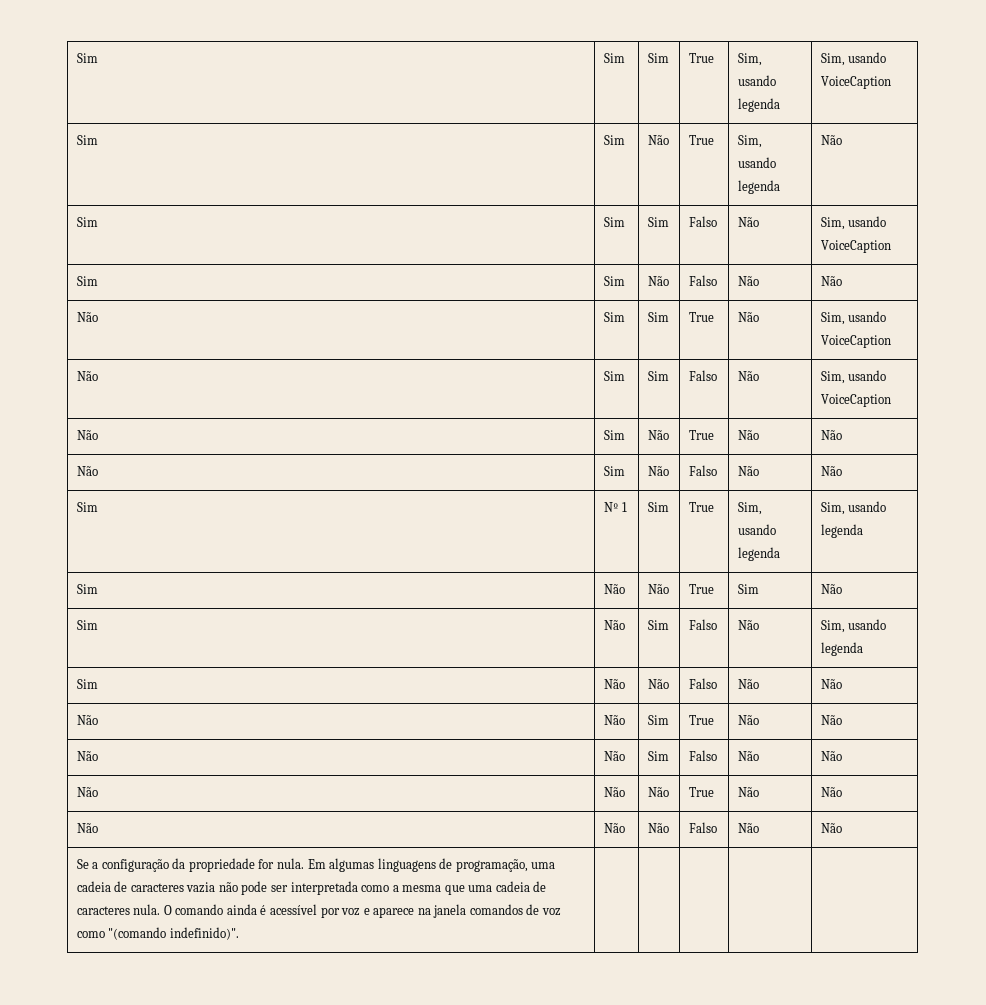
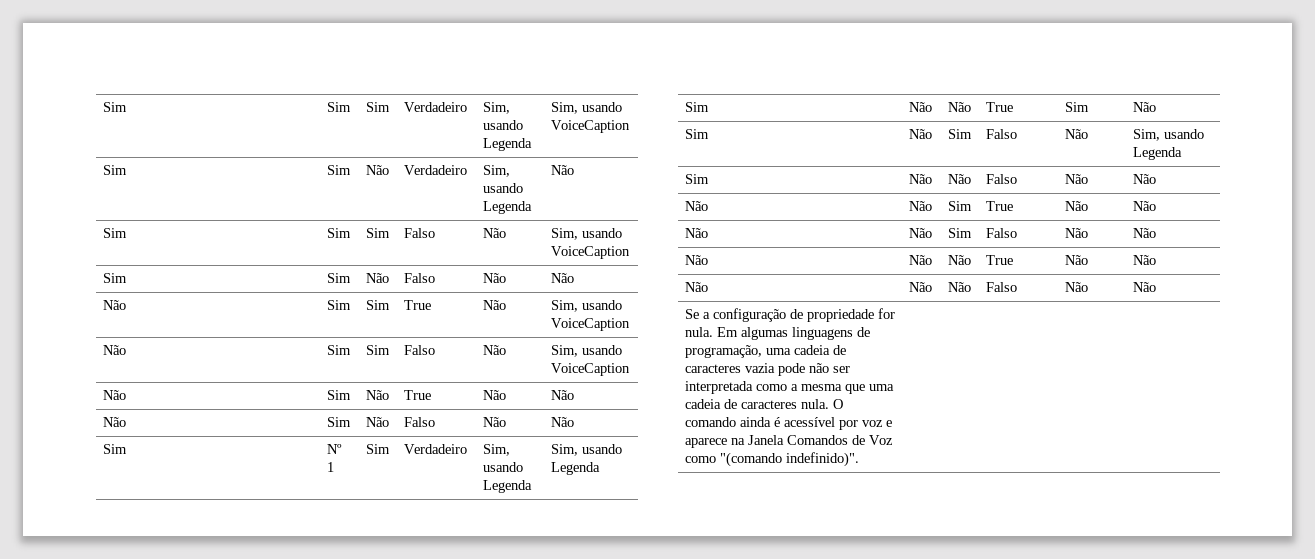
- Sim | Sim | Sim | True | Sim, usando legenda | Sim, usando VoiceCaption
- Sim | Sim | Não | True | Sim, usando legenda | Não
+ Sim | Sim | Sim | Verdadeiro | Sim, usando Legenda | Sim, usando VoiceCaption
+ Sim | Sim | Não | Verdadeiro | Sim, usando Legenda | Não
- Sim | Nº 1 | Sim | True | Sim, usando legenda | Sim, usando legenda
+ Sim | Nº 1 | Sim | Verdadeiro | Sim, usando Legenda | Sim, usando Legenda
- Sim | Não | Sim | Falso | Não | Sim, usando legenda
+ Sim | Não | Sim | Falso | Não | Sim, usando Legenda
- Se a configuração da propriedade for nula.
+ Se a configuração de propriedade for nula.
- Em algumas linguagens de programação, uma cadeia de caracteres vazia não pode ser interpretada como a mesma que uma cadeia de caracteres nula.
+ Em algumas linguagens de programação, uma cadeia de caracteres vazia pode não ser interpretada como a mesma que uma cadeia de caracteres nula.
- O comando ainda é acessível por voz e aparece na janela comandos de voz como "(comando indefinido)".
+ O comando ainda é acessível por voz e aparece na Janela Comandos de Voz como "(comando indefinido)".

